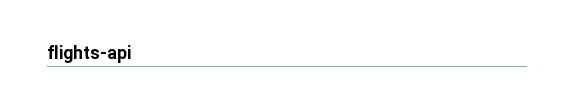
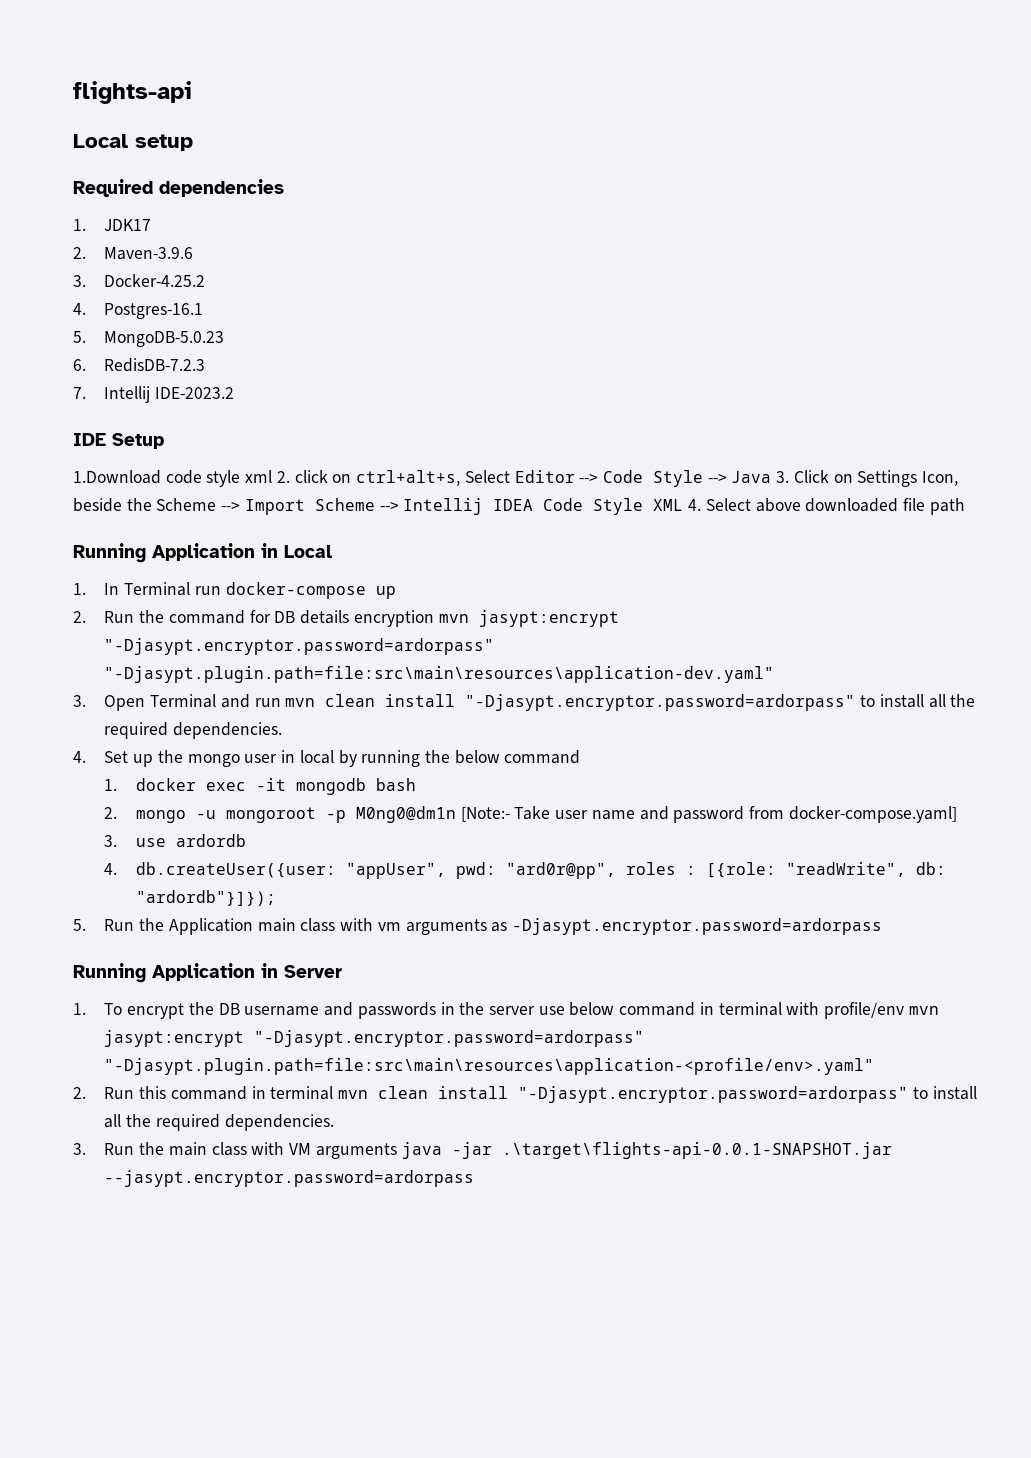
+ Local setup
+ Required dependencies
+ 1. JDK17
+ 2. Maven-3.9.6
+ 3. Docker-4.25.2
+ 4. Postgres-16.1
+ 5. MongoDB-5.0.23
+ 6. RedisDB-7.2.3
+ 7. Intellij IDE-2023.2
+ IDE Setup
+ 1.Download code style xml 2. click on ctrl+alt+s, Select Editor --> Code Style --> Java 3. Click on Settings Icon, beside the Scheme --> Import Scheme --> Intellij IDEA Code Style XML 4. Select above downloaded file path
+ Running Application in Local
+ 1. In Terminal run docker-compose up
+ 2. Run the command for DB details encryption mvn jasypt:encrypt "-Djasypt.encryptor.password=ardorpass" "-Djasypt.plugin.path=file:src\main\resources\application-dev.yaml"
+ 3. Open Terminal and run mvn clean install "-Djasypt.encryptor.password=ardorpass" to install all the required dependencies.
+ 4. Set up the mongo user in local by running the below command
+ 1. docker exec -it mongodb bash
+ 2. mongo -u mongoroot -p M0ng0@dm1n [Note:- Take user name and password from docker-compose.yaml]
+ 3. use ardordb
+ 4. db.createUser({user: "appUser", pwd: "ard0r@pp", roles : [{role: "readWrite", db: "ardordb"}]});
+ 5. Run the Application main class with vm arguments as -Djasypt.encryptor.password=ardorpass
+ Running Application in Server
+ 1. To encrypt the DB username and passwords in the server use below command in terminal with profile/env mvn jasypt:encrypt "-Djasypt.encryptor.password=ardorpass" "-Djasypt.plugin.path=file:src\main\resources\application-<profile/env>.yaml"
+ 2. Run this command in terminal mvn clean install "-Djasypt.encryptor.password=ardorpass" to install all the required dependencies.
+ 3. Run the main class with VM arguments java -jar .\target\flights-api-0.0.1-SNAPSHOT.jar --jasypt.encryptor.password=ardorpass

